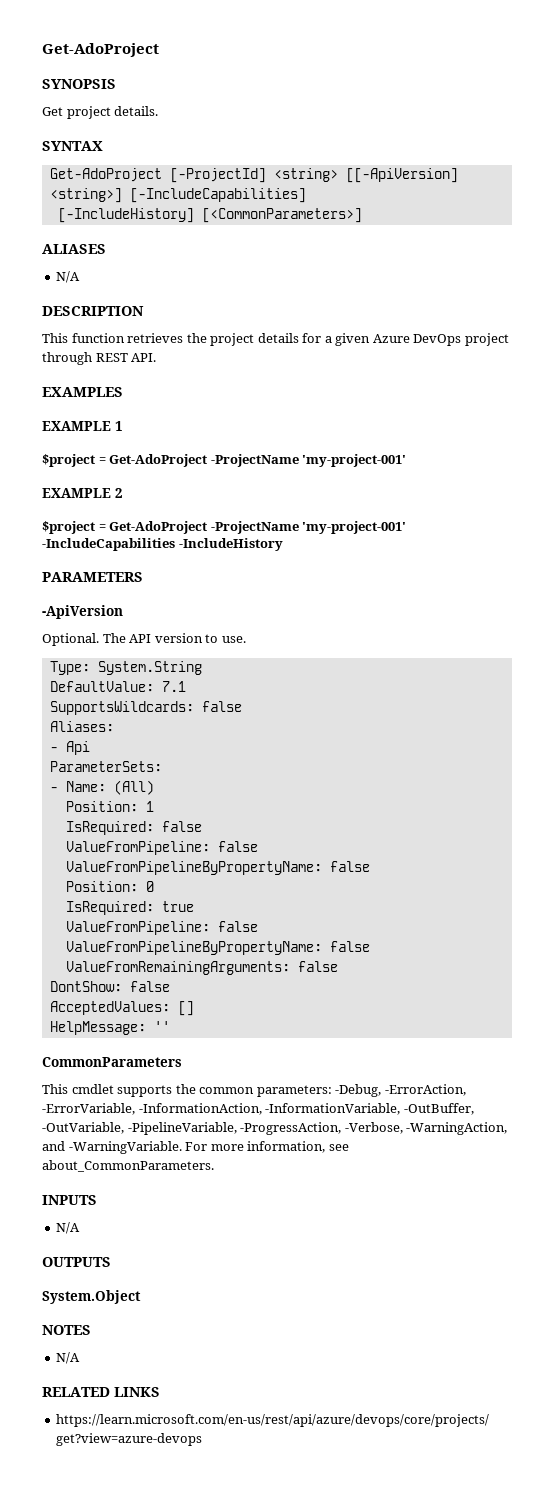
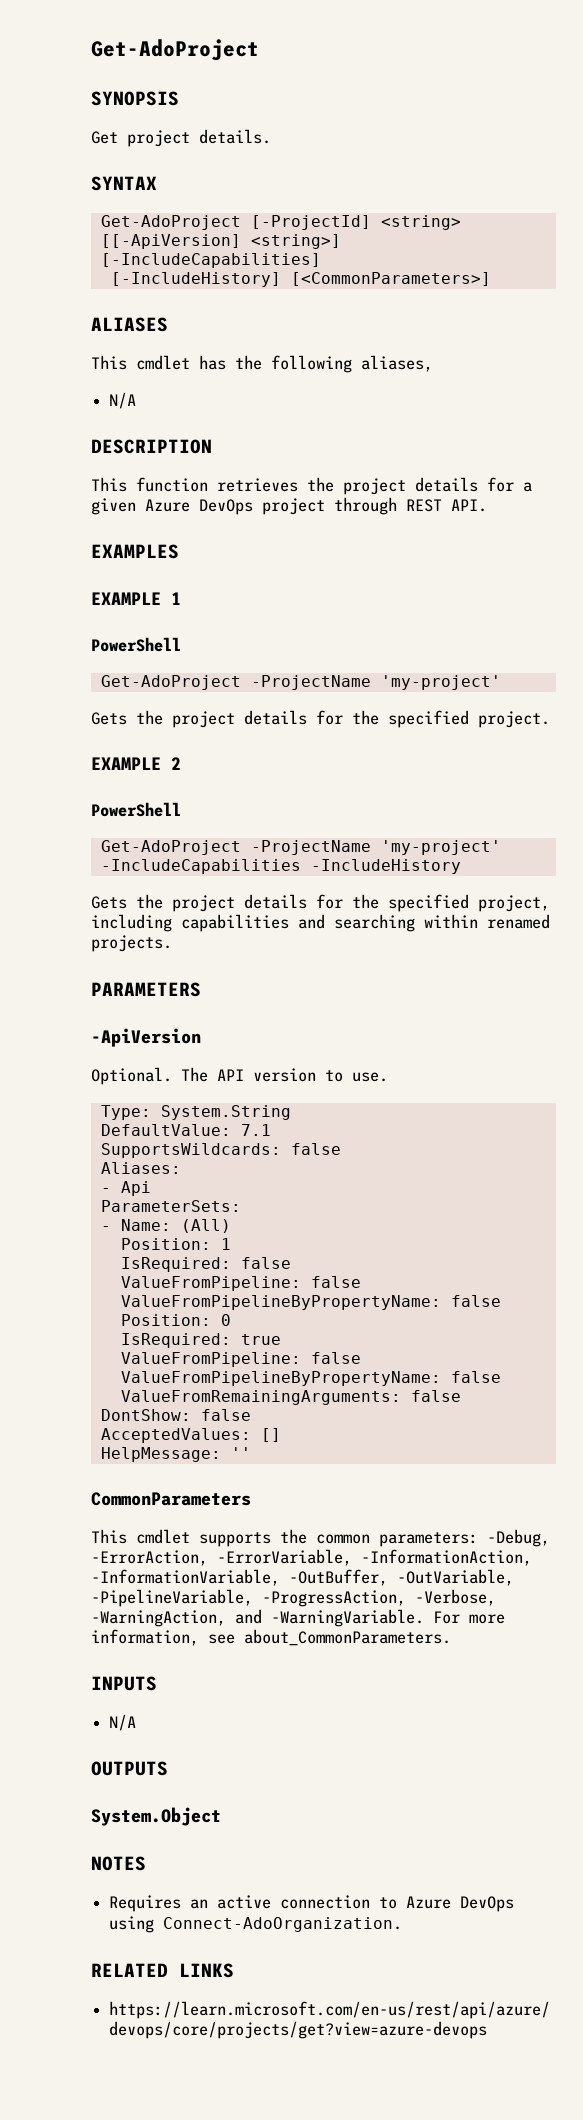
+ This cmdlet has the following aliases,
  EXAMPLE 1
- $project = Get-AdoProject -ProjectName 'my-project-001'
+ PowerShell
+ Get-AdoProject -ProjectName 'my-project'
+ Gets the project details for the specified project.
  EXAMPLE 2
- $project = Get-AdoProject -ProjectName 'my-project-001' -IncludeCapabilities -IncludeHistory
+ PowerShell
+ Get-AdoProject -ProjectName 'my-project' -IncludeCapabilities -IncludeHistory
+ Gets the project details for the specified project, including capabilities and searching within renamed projects.
  NOTES
- N/A
+ Requires an active connection to Azure DevOps using Connect-AdoOrganization.

